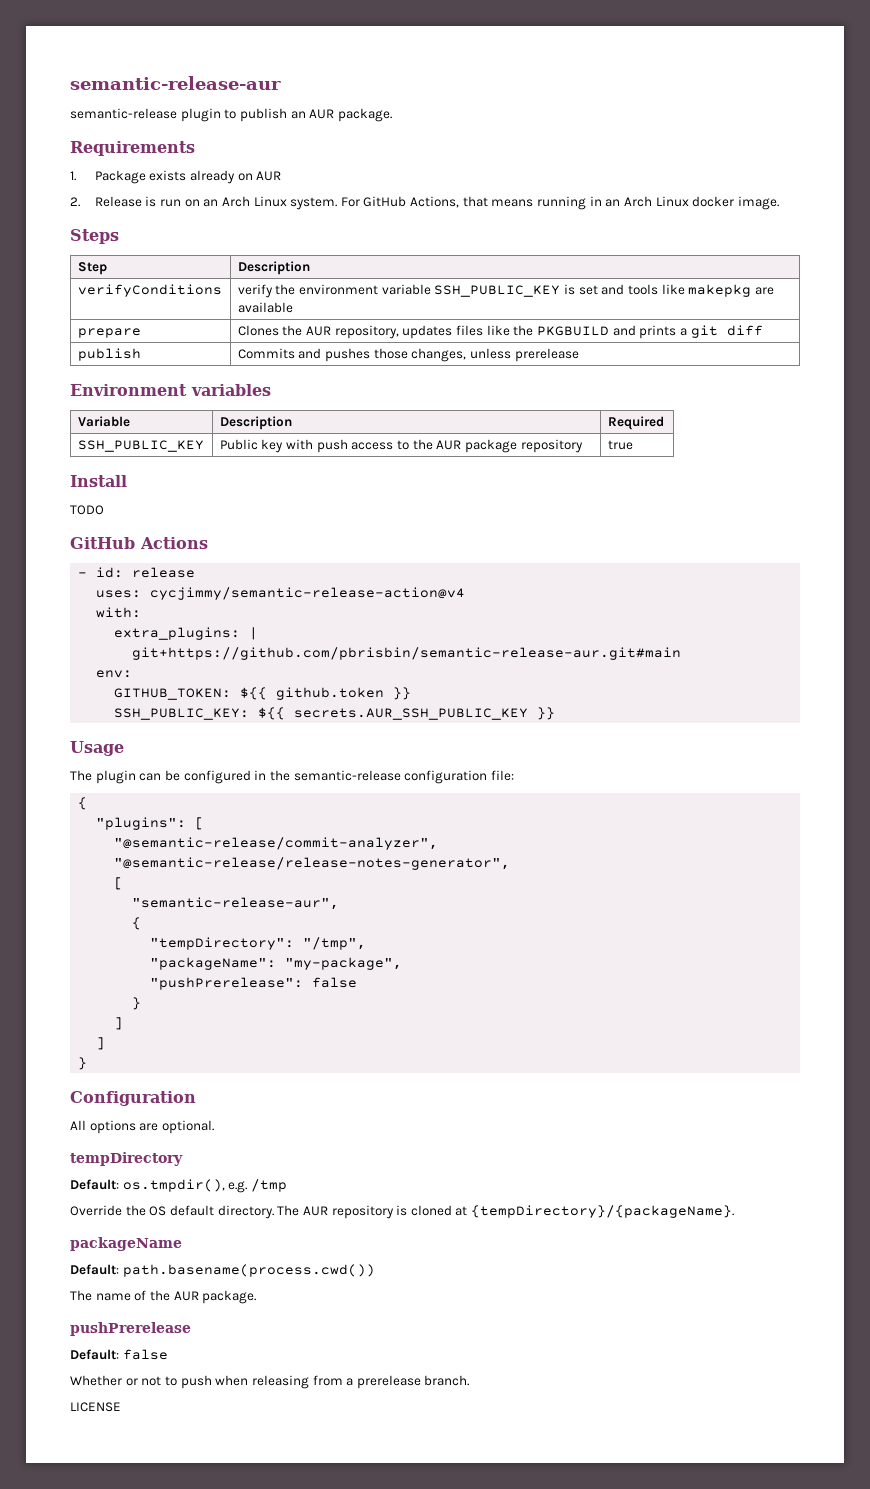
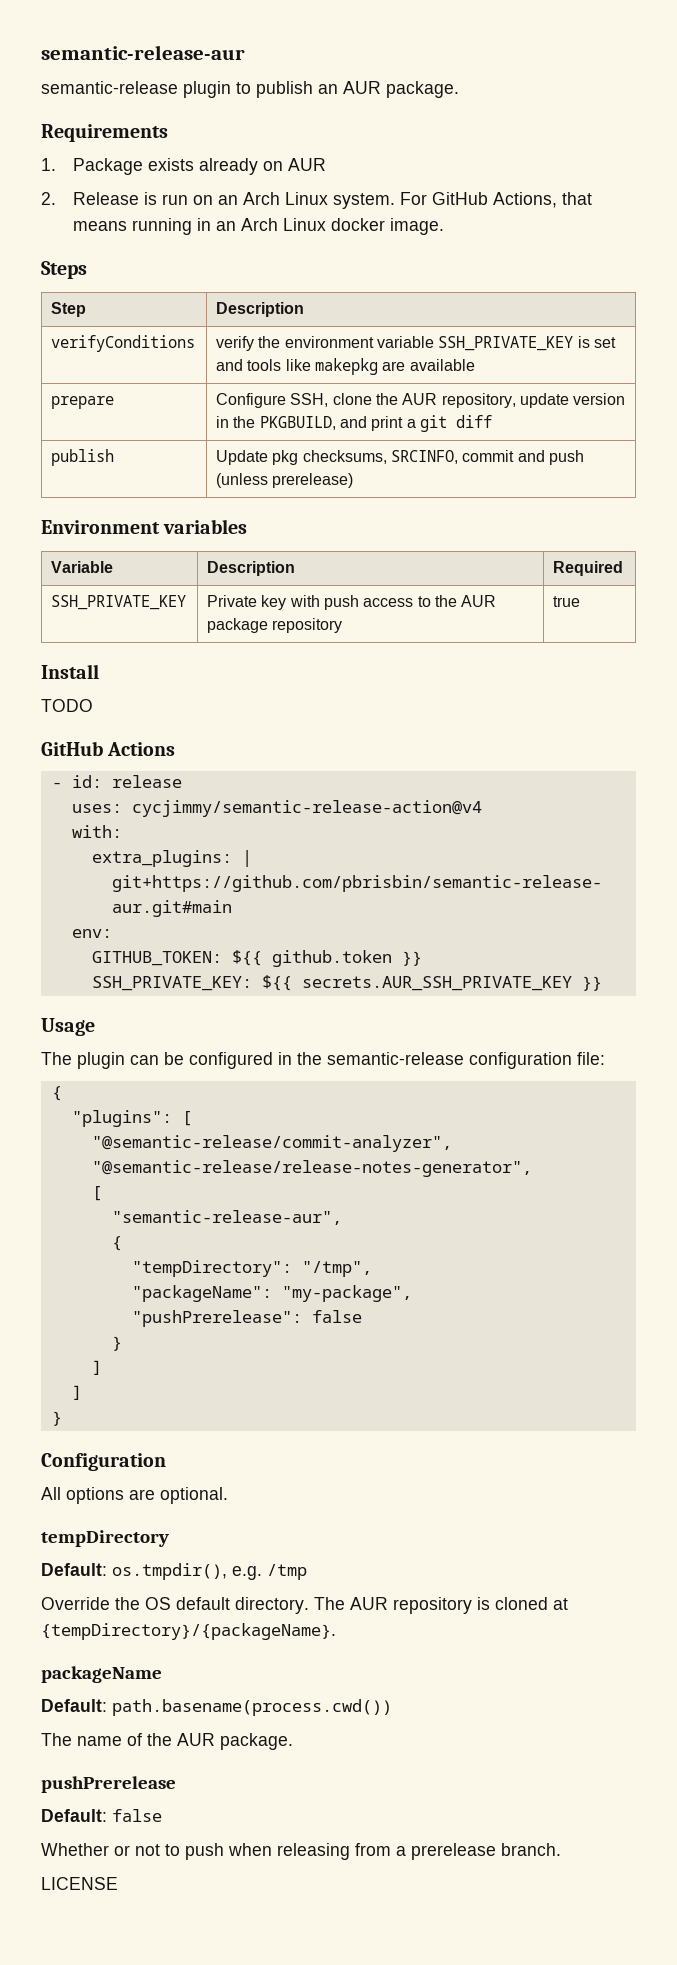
- verifyConditions | verify the environment variable SSH_PUBLIC_KEY is set and tools like makepkg are available
+ verifyConditions | verify the environment variable SSH_PRIVATE_KEY is set and tools like makepkg are available
- prepare | Clones the AUR repository, updates files like the PKGBUILD and prints a git diff
- publish | Commits and pushes those changes, unless prerelease
+ prepare | Configure SSH, clone the AUR repository, update version in the PKGBUILD, and print a git diff
+ publish | Update pkg checksums, SRCINFO, commit and push (unless prerelease)
- SSH_PUBLIC_KEY | Public key with push access to the AUR package repository | true
+ SSH_PRIVATE_KEY | Private key with push access to the AUR package repository | true
- SSH_PUBLIC_KEY: ${{ secrets.AUR_SSH_PUBLIC_KEY }}
+ SSH_PRIVATE_KEY: ${{ secrets.AUR_SSH_PRIVATE_KEY }}

